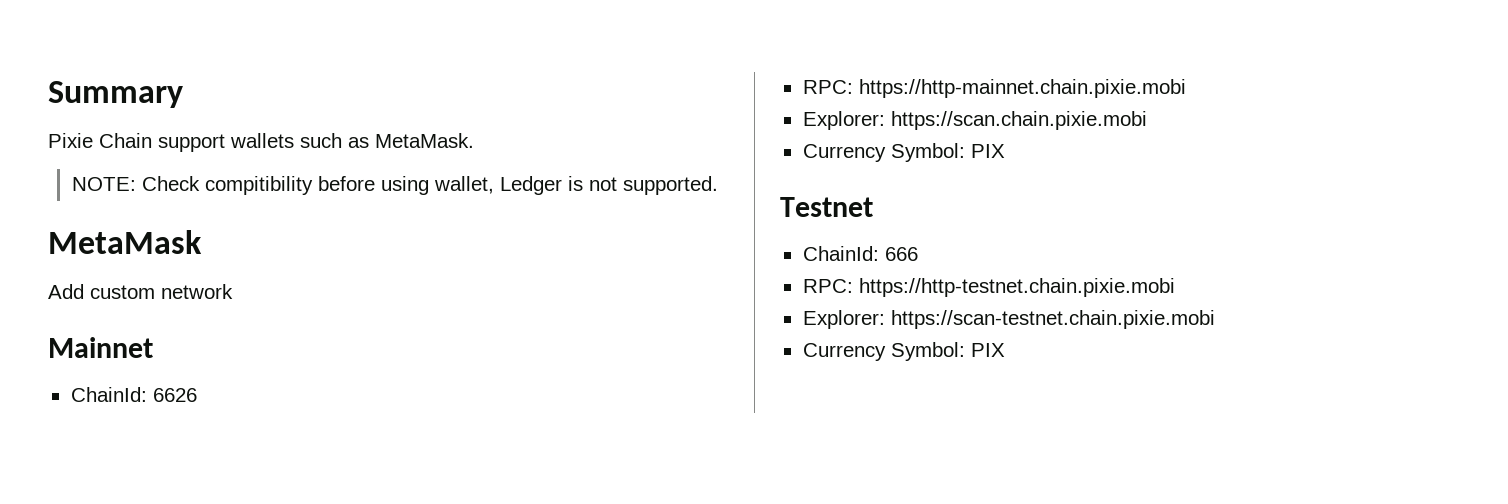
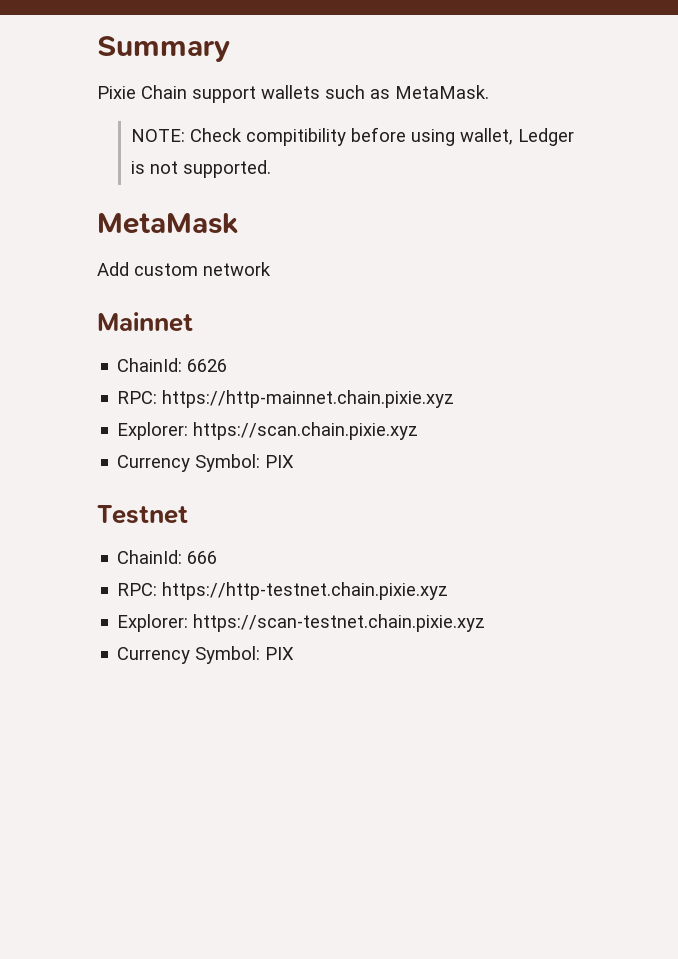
- RPC: https://http-mainnet.chain.pixie.mobi
- Explorer: https://scan.chain.pixie.mobi
+ RPC: https://http-mainnet.chain.pixie.xyz
+ Explorer: https://scan.chain.pixie.xyz
- RPC: https://http-testnet.chain.pixie.mobi
- Explorer: https://scan-testnet.chain.pixie.mobi
+ RPC: https://http-testnet.chain.pixie.xyz
+ Explorer: https://scan-testnet.chain.pixie.xyz

